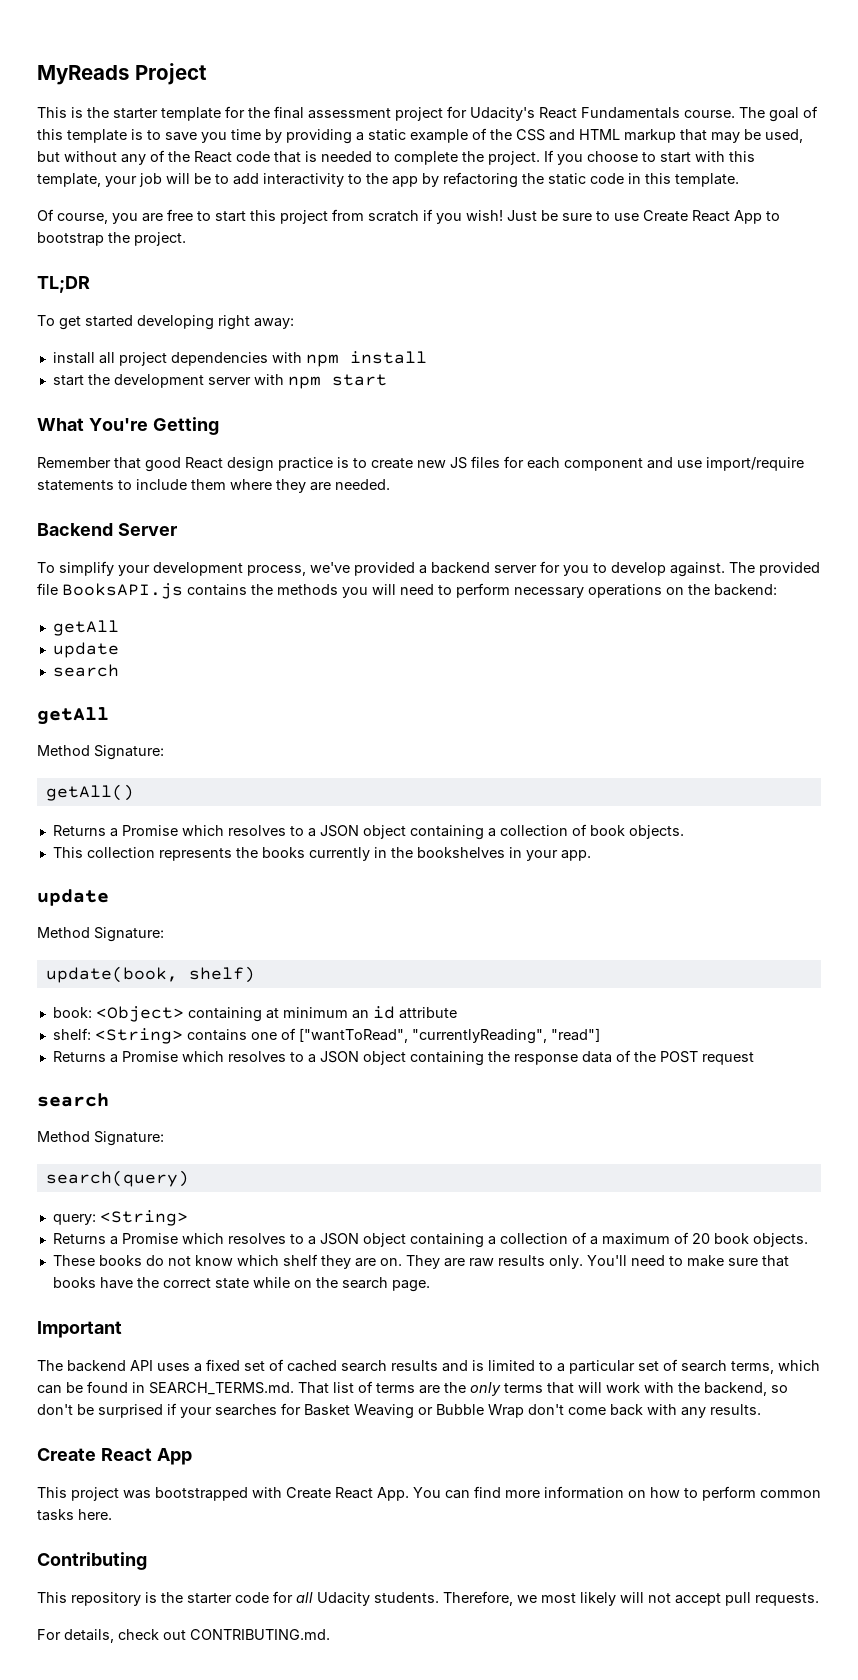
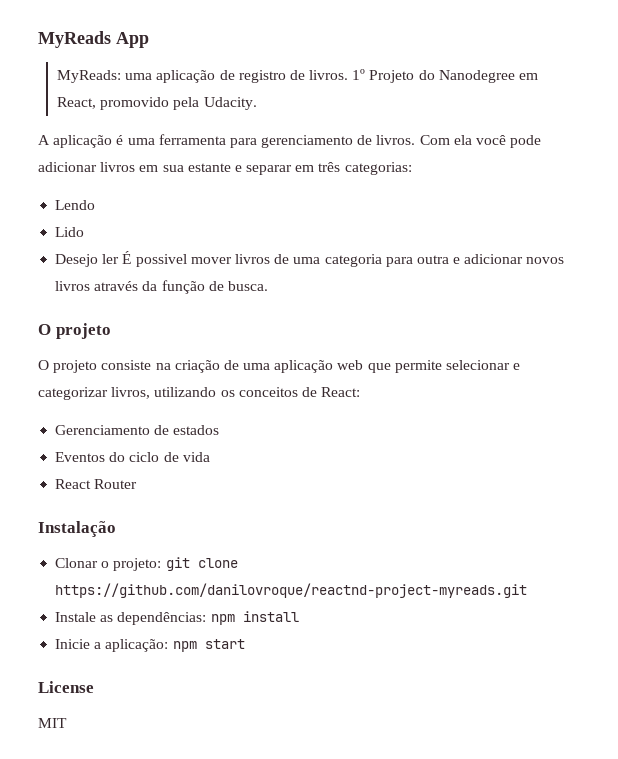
- MyReads Project
- This is the starter template for the final assessment project for Udacity's React Fundamentals course. The goal of this template is to save you time by providing a static example of the CSS and HTML markup that may be used, but without any of the React code that is needed to complete the project. If you choose to start with this template, your job will be to add interactivity to the app by refactoring the static code in this template.
- Of course, you are free to start this project from scratch if you wish! Just be sure to use Create React App to bootstrap the project.
- TL;DR
- To get started developing right away:
- install all project dependencies with npm install
- start the development server with npm start
- What You're Getting
- Remember that good React design practice is to create new JS files for each component and use import/require statements to include them where they are needed.
- Backend Server
- To simplify your development process, we've provided a backend server for you to develop against. The provided file BooksAPI.js contains the methods you will need to perform necessary operations on the backend:
- getAll
- update
- search
- getAll
- Method Signature:
- getAll()
- Returns a Promise which resolves to a JSON object containing a collection of book objects.
- This collection represents the books currently in the bookshelves in your app.
- update
- Method Signature:
- update(book, shelf)
- book: <Object> containing at minimum an id attribute
- shelf: <String> contains one of ["wantToRead", "currentlyReading", "read"]
- Returns a Promise which resolves to a JSON object containing the response data of the POST request
- search
- Method Signature:
- search(query)
- query: <String>
- Returns a Promise which resolves to a JSON object containing a collection of a maximum of 20 book objects.
- These books do not know which shelf they are on. They are raw results only. You'll need to make sure that books have the correct state while on the search page.
- Important
- The backend API uses a fixed set of cached search results and is limited to a particular set of search terms, which can be found in SEARCH_TERMS.md. That list of terms are the only terms that will work with the backend, so don't be surprised if your searches for Basket Weaving or Bubble Wrap don't come back with any results.
- Create React App
- This project was bootstrapped with Create React App. You can find more information on how to perform common tasks here.
- Contributing
- This repository is the starter code for all Udacity students. Therefore, we most likely will not accept pull requests.
- For details, check out CONTRIBUTING.md.
+ MyReads App
+ MyReads: uma aplicação de registro de livros. 1º Projeto do Nanodegree em React, promovido pela Udacity.
+ A aplicação é uma ferramenta para gerenciamento de livros. Com ela você pode adicionar livros em sua estante e separar em três categorias:
+ Lendo
+ Lido
+ Desejo ler É possivel mover livros de uma categoria para outra e adicionar novos livros através da função de busca.
+ O projeto
+ O projeto consiste na criação de uma aplicação web que permite selecionar e categorizar livros, utilizando os conceitos de React:
+ Gerenciamento de estados
+ Eventos do ciclo de vida
+ React Router
+ Instalação
+ Clonar o projeto: git clone https://github.com/danilovroque/reactnd-project-myreads.git
+ Instale as dependências: npm install
+ Inicie a aplicação: npm start
+ License
+ MIT

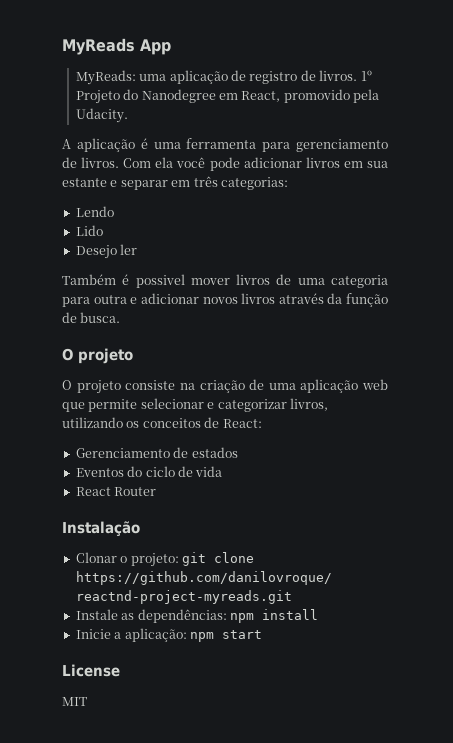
- Desejo ler É possivel mover livros de uma categoria para outra e adicionar novos livros através da função de busca.
+ Desejo ler
+ Também é possivel mover livros de uma categoria para outra e adicionar novos livros através da função de busca.

